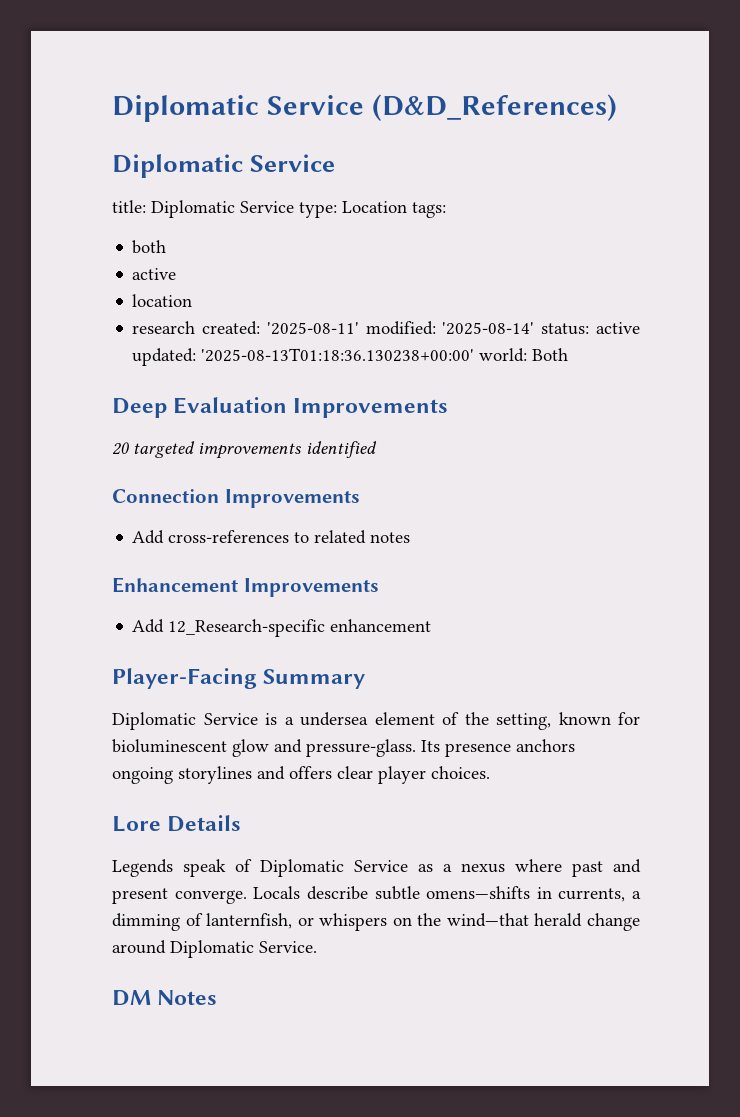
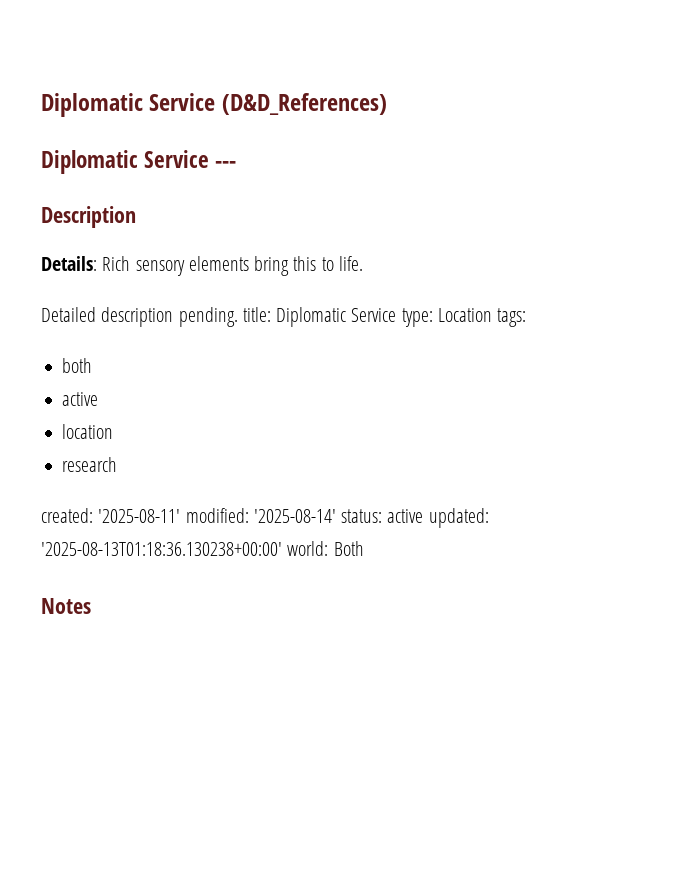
  Diplomatic Service (D&D_References)
- Diplomatic Service
- title: Diplomatic Service type: Location tags:
+ Diplomatic Service ---
+ Description
+ Details: Rich sensory elements bring this to life.
+ Detailed description pending. title: Diplomatic Service type: Location tags:
- research created: '2025-08-11' modified: '2025-08-14' status: active updated: '2025-08-13T01:18:36.130238+00:00' world: Both
+ research
+ created: '2025-08-11' modified: '2025-08-14' status: active updated: '2025-08-13T01:18:36.130238+00:00' world: Both
- Deep Evaluation Improvements
- 20 targeted improvements identified
- Connection Improvements
- Add cross-references to related notes
- Enhancement Improvements
- Add 12_Research-specific enhancement
- Player-Facing Summary
- Diplomatic Service is a undersea element of the setting, known for bioluminescent glow and pressure-glass. Its presence anchors ongoing storylines and offers clear player choices.
- Lore Details
- Legends speak of Diplomatic Service as a nexus where past and present converge. Locals describe subtle omens—shifts in currents, a dimming of lanternfish, or whispers on the wind—that herald change around Diplomatic Service.
- DM Notes
+ Notes

